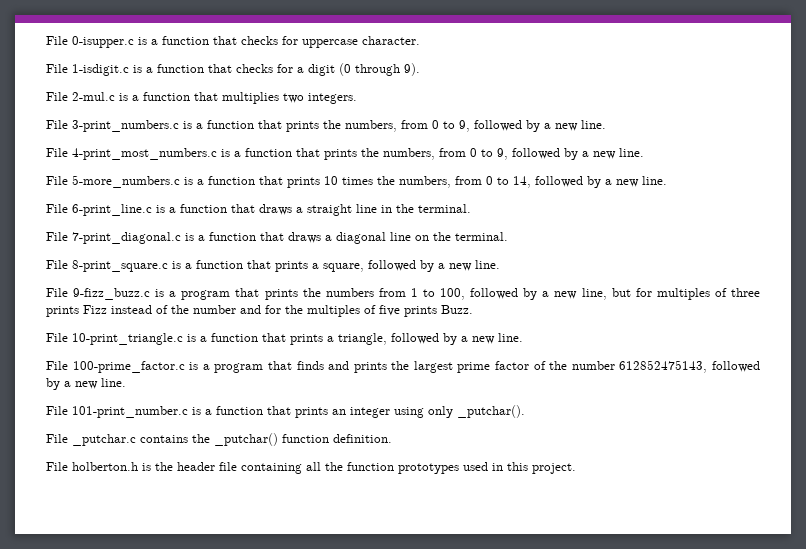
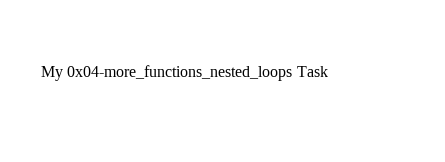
- File 0-isupper.c is a function that checks for uppercase character.
- File 1-isdigit.c is a function that checks for a digit (0 through 9).
- File 2-mul.c is a function that multiplies two integers.
- File 3-print_numbers.c is a function that prints the numbers, from 0 to 9, followed by a new line.
- File 4-print_most_numbers.c is a function that prints the numbers, from 0 to 9, followed by a new line.
- File 5-more_numbers.c is a function that prints 10 times the numbers, from 0 to 14, followed by a new line.
- File 6-print_line.c is a function that draws a straight line in the terminal.
- File 7-print_diagonal.c is a function that draws a diagonal line on the terminal.
- File 8-print_square.c is a function that prints a square, followed by a new line.
- File 9-fizz_buzz.c is a program that prints the numbers from 1 to 100, followed by a new line, but for multiples of three prints Fizz instead of the number and for the multiples of five prints Buzz.
- File 10-print_triangle.c is a function that prints a triangle, followed by a new line.
- File 100-prime_factor.c is a program that finds and prints the largest prime factor of the number 612852475143, followed by a new line.
- File 101-print_number.c is a function that prints an integer using only _putchar().
- File _putchar.c contains the _putchar() function definition.
- File holberton.h is the header file containing all the function prototypes used in this project.
+ My 0x04-more_functions_nested_loops Task

